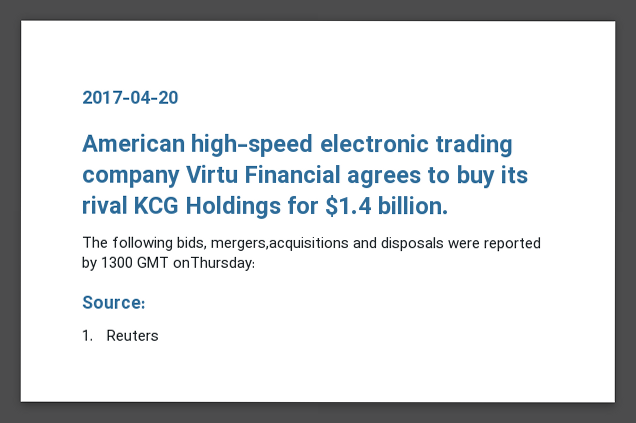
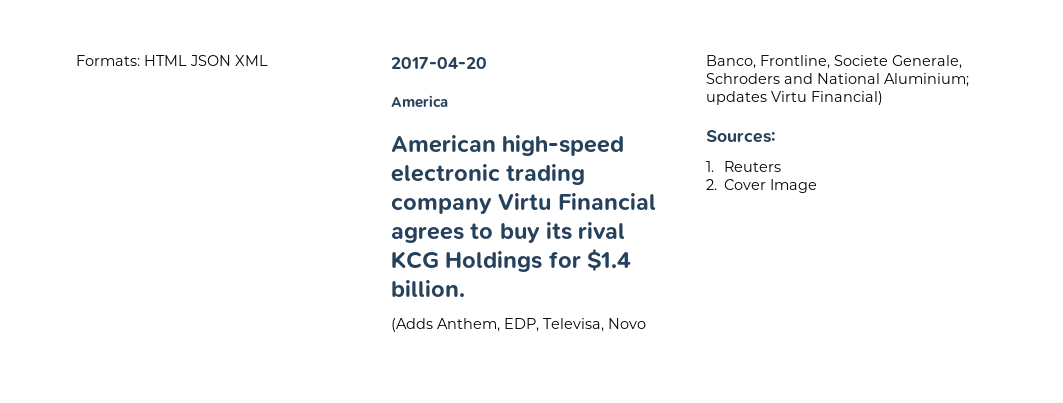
+ Formats: HTML JSON XML
+ America
- The following bids, mergers,acquisitions and disposals were reported by 1300 GMT onThursday:
- Source:
+ (Adds Anthem, EDP, Televisa, Novo Banco, Frontline, Societe Generale, Schroders and National Aluminium; updates Virtu Financial)
+ Sources:
+ 2. Cover Image

